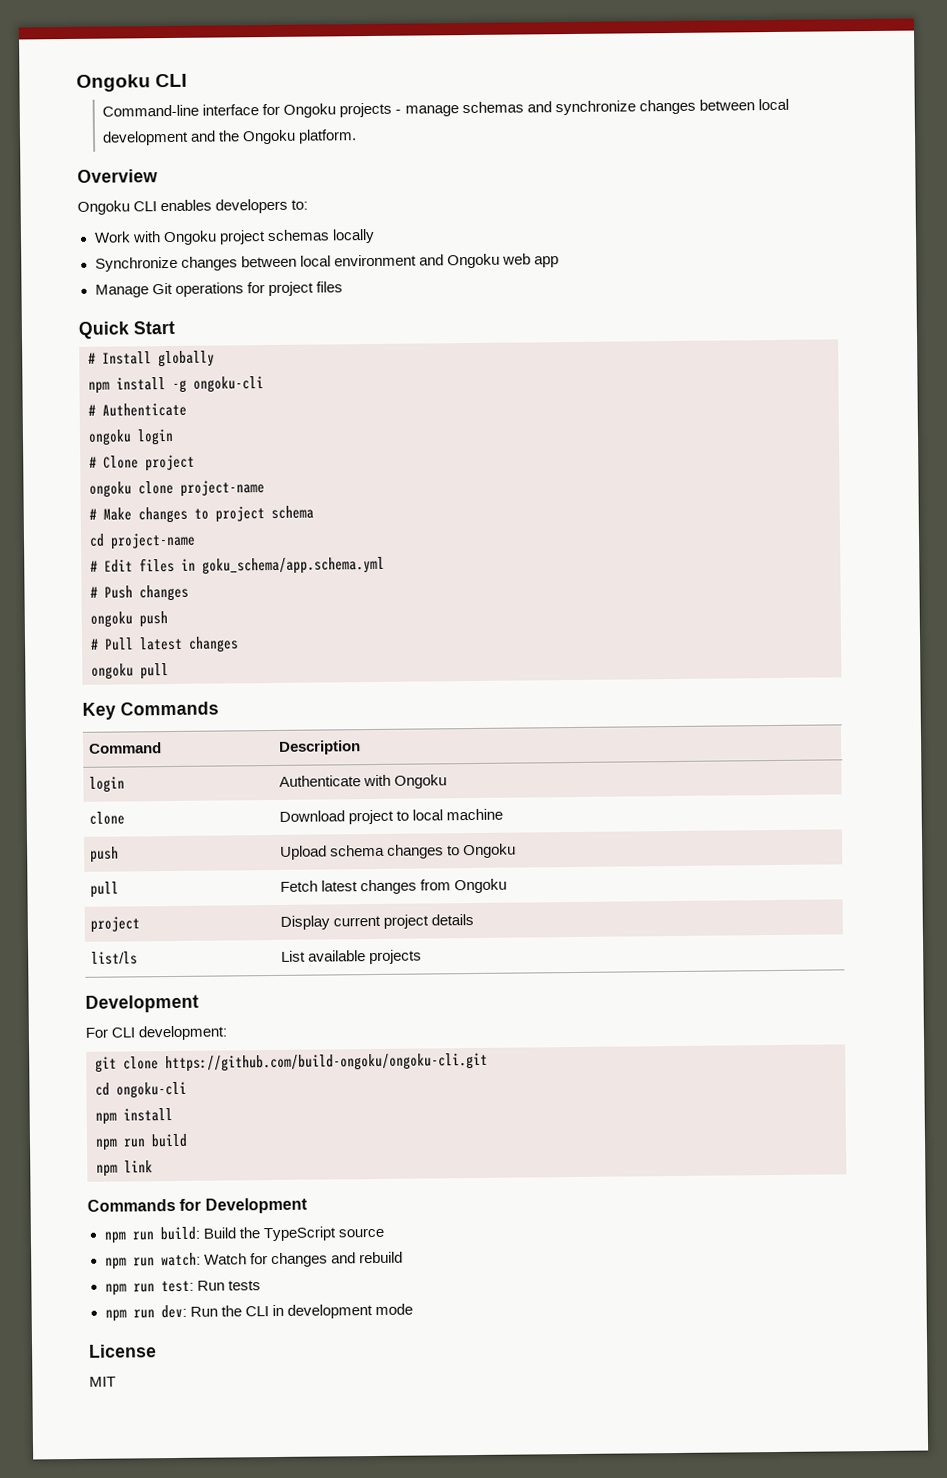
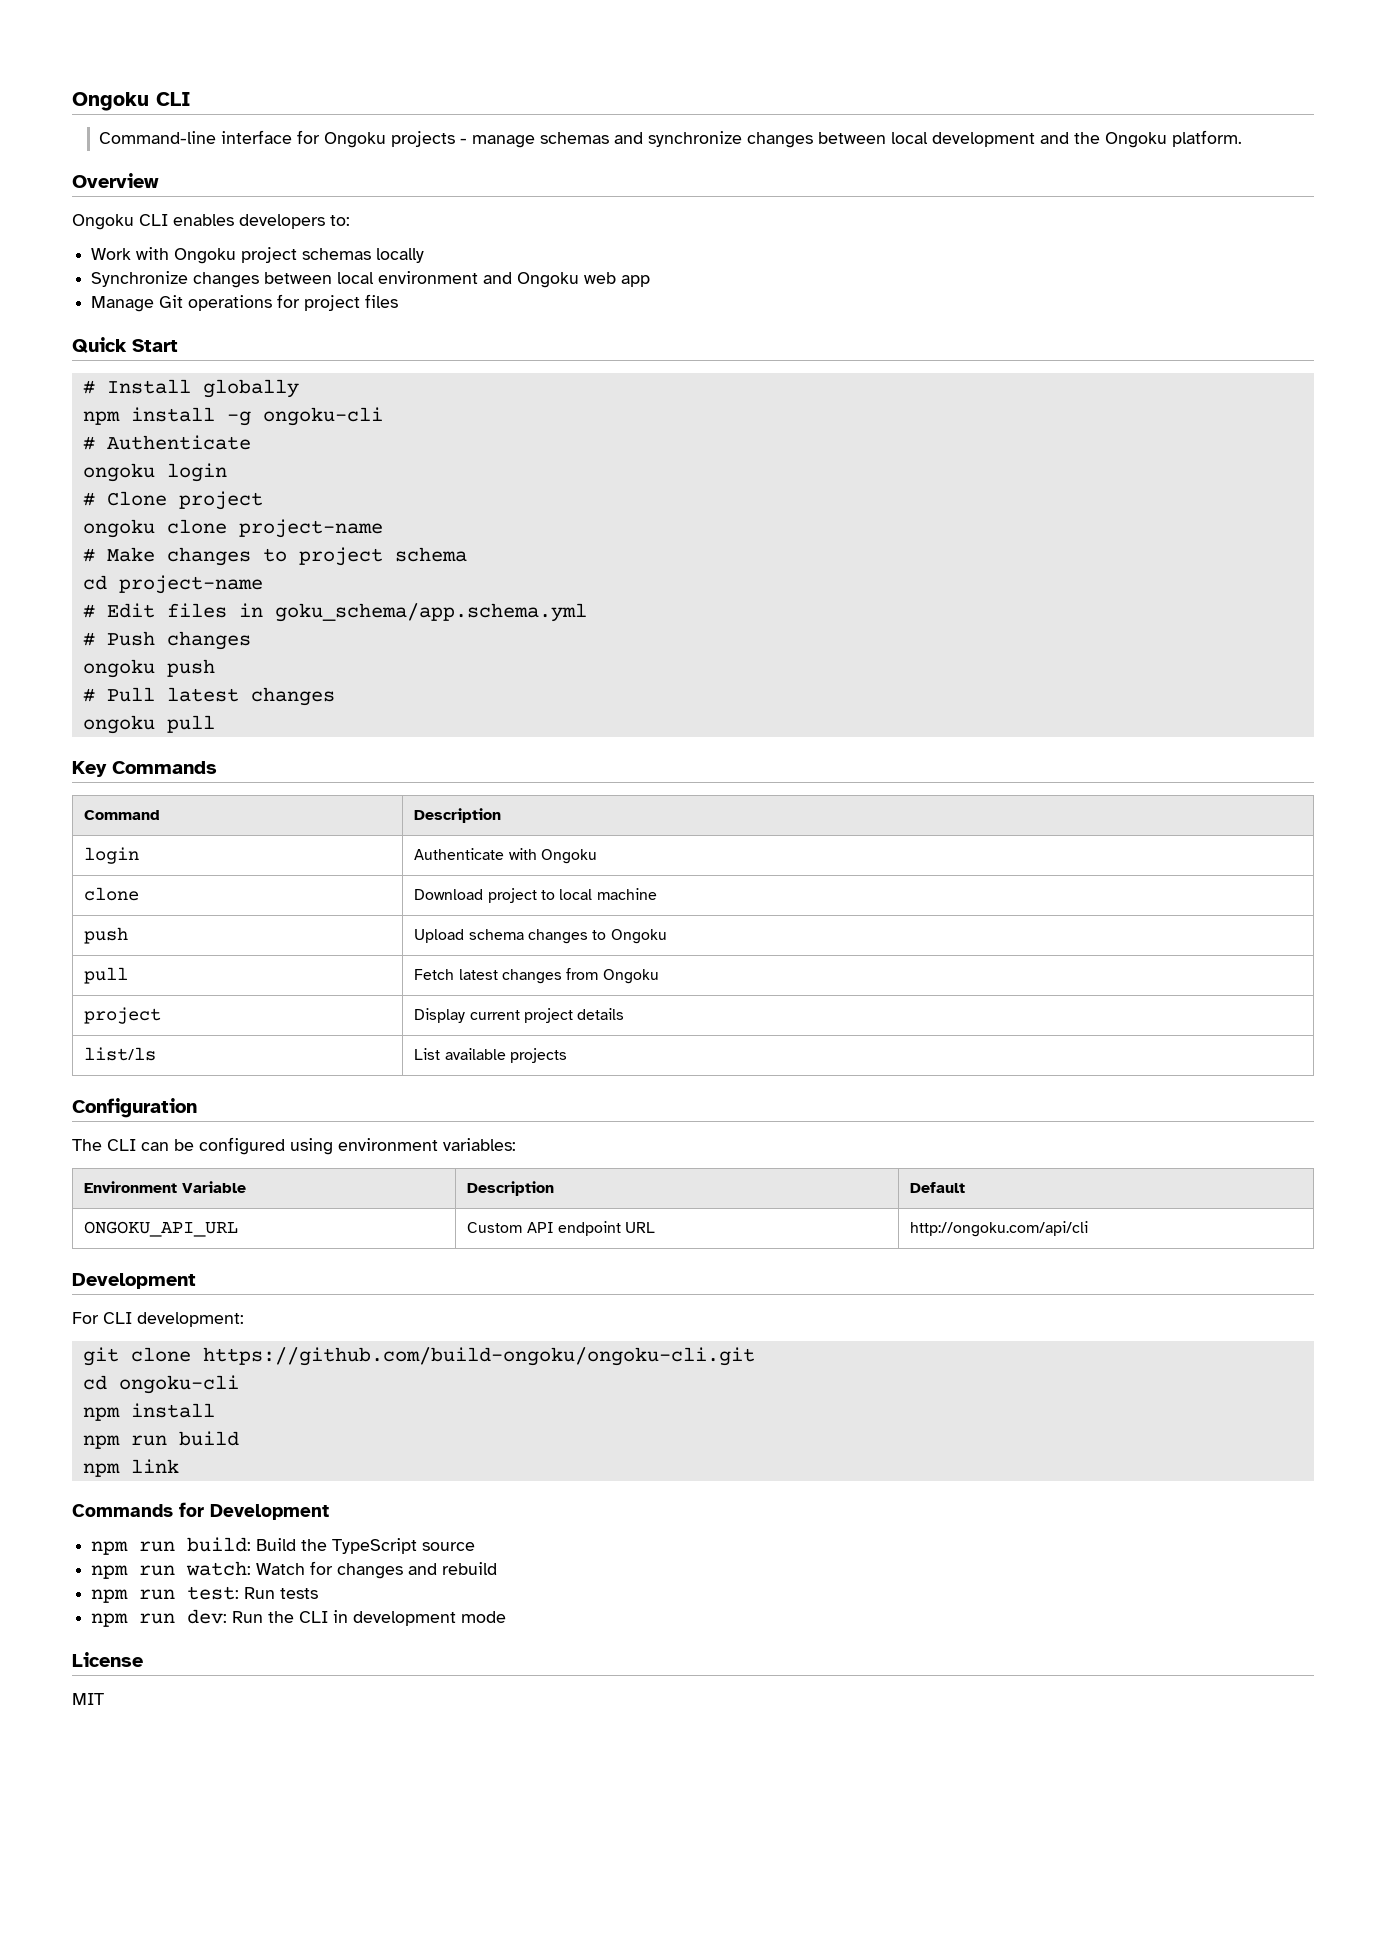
+ Configuration
+ The CLI can be configured using environment variables:
+ Environment Variable | Description | Default
+ ONGOKU_API_URL | Custom API endpoint URL | http://ongoku.com/api/cli

